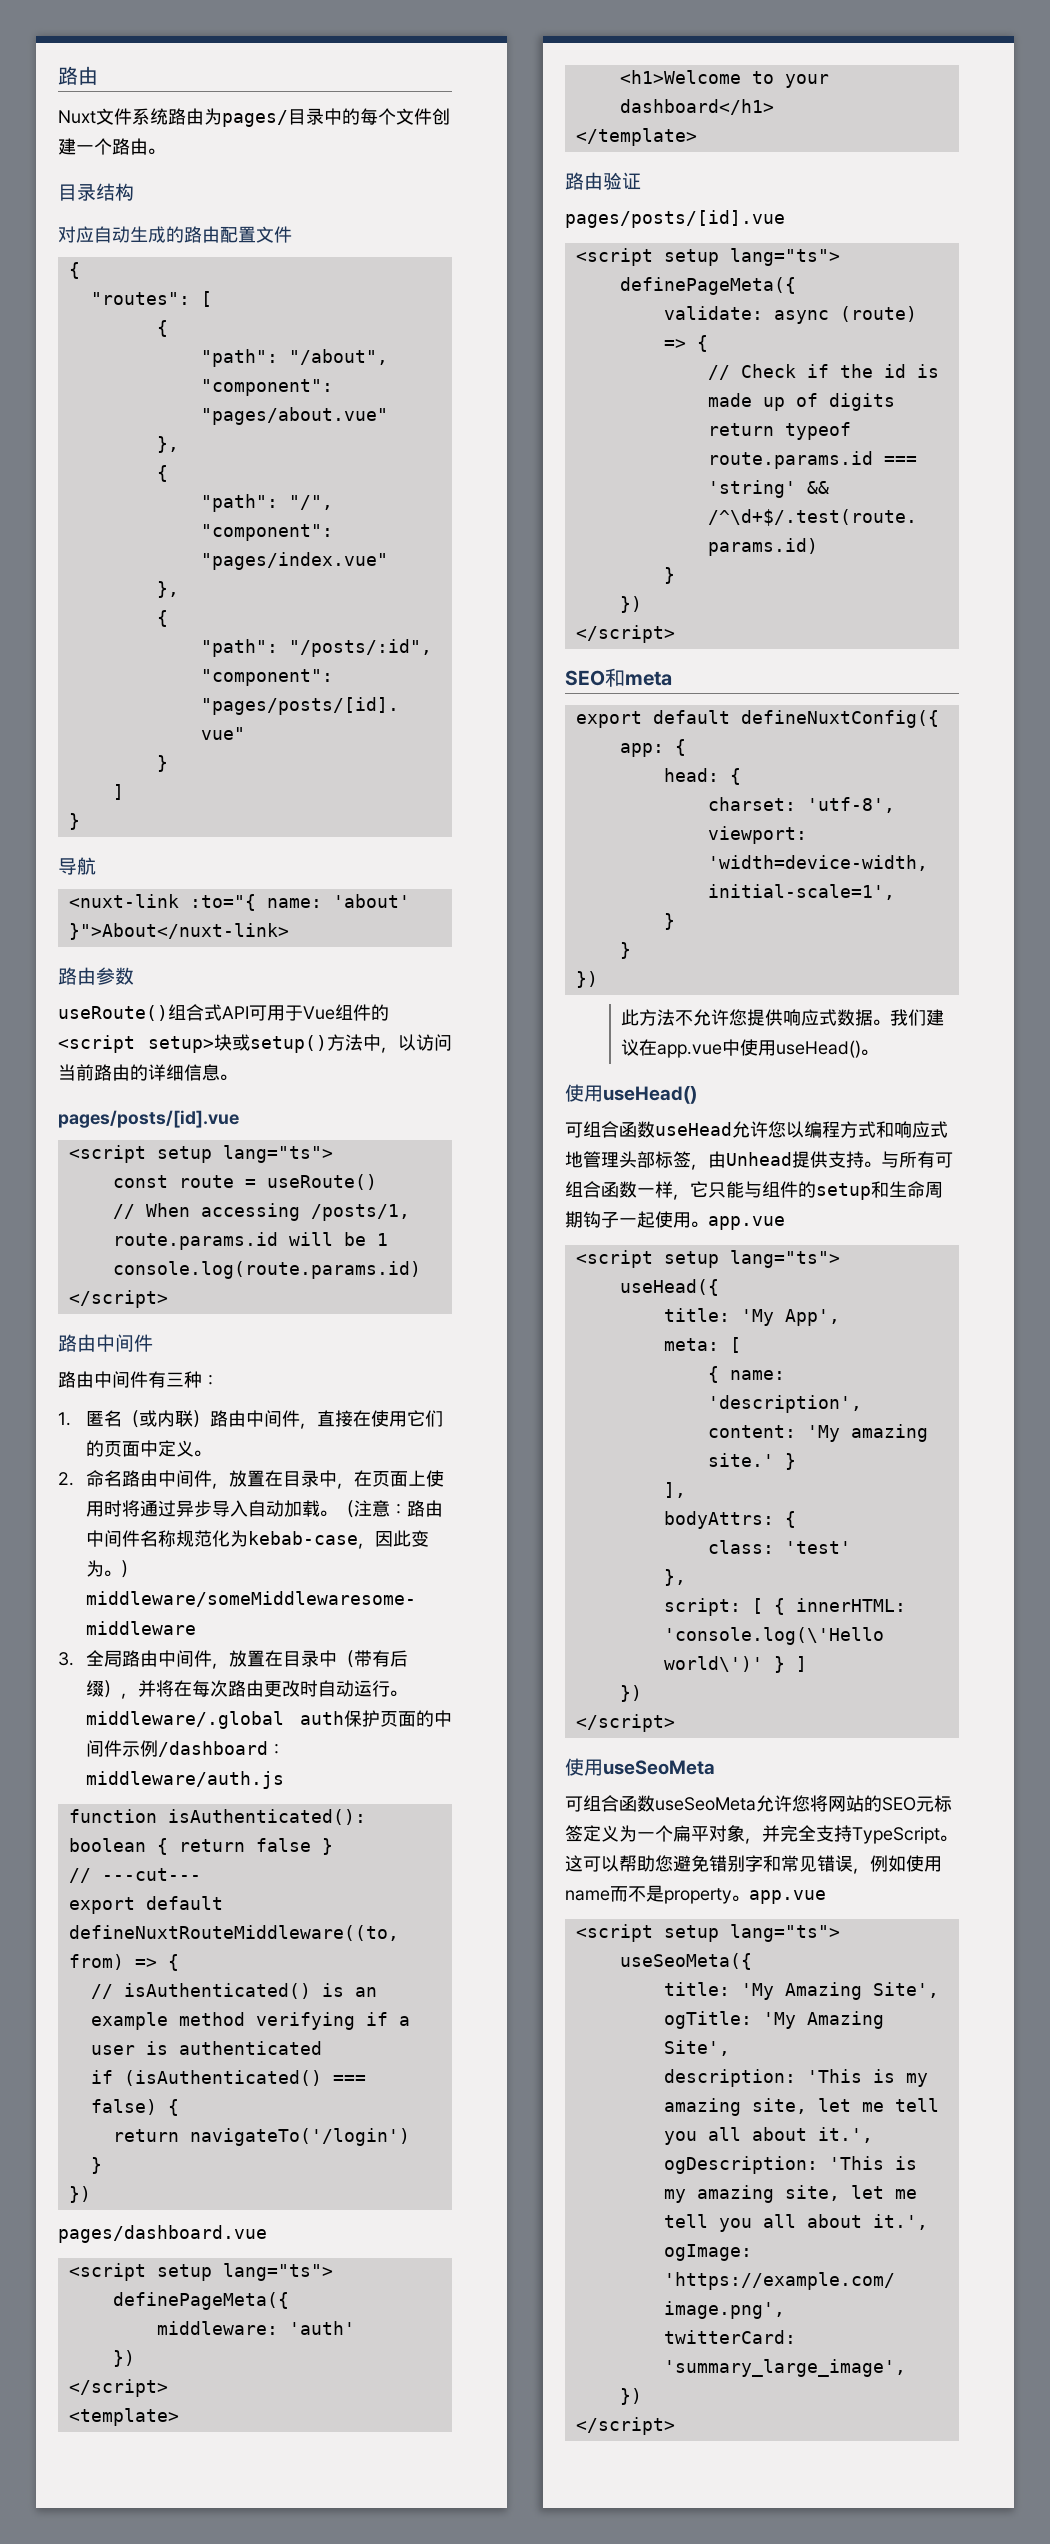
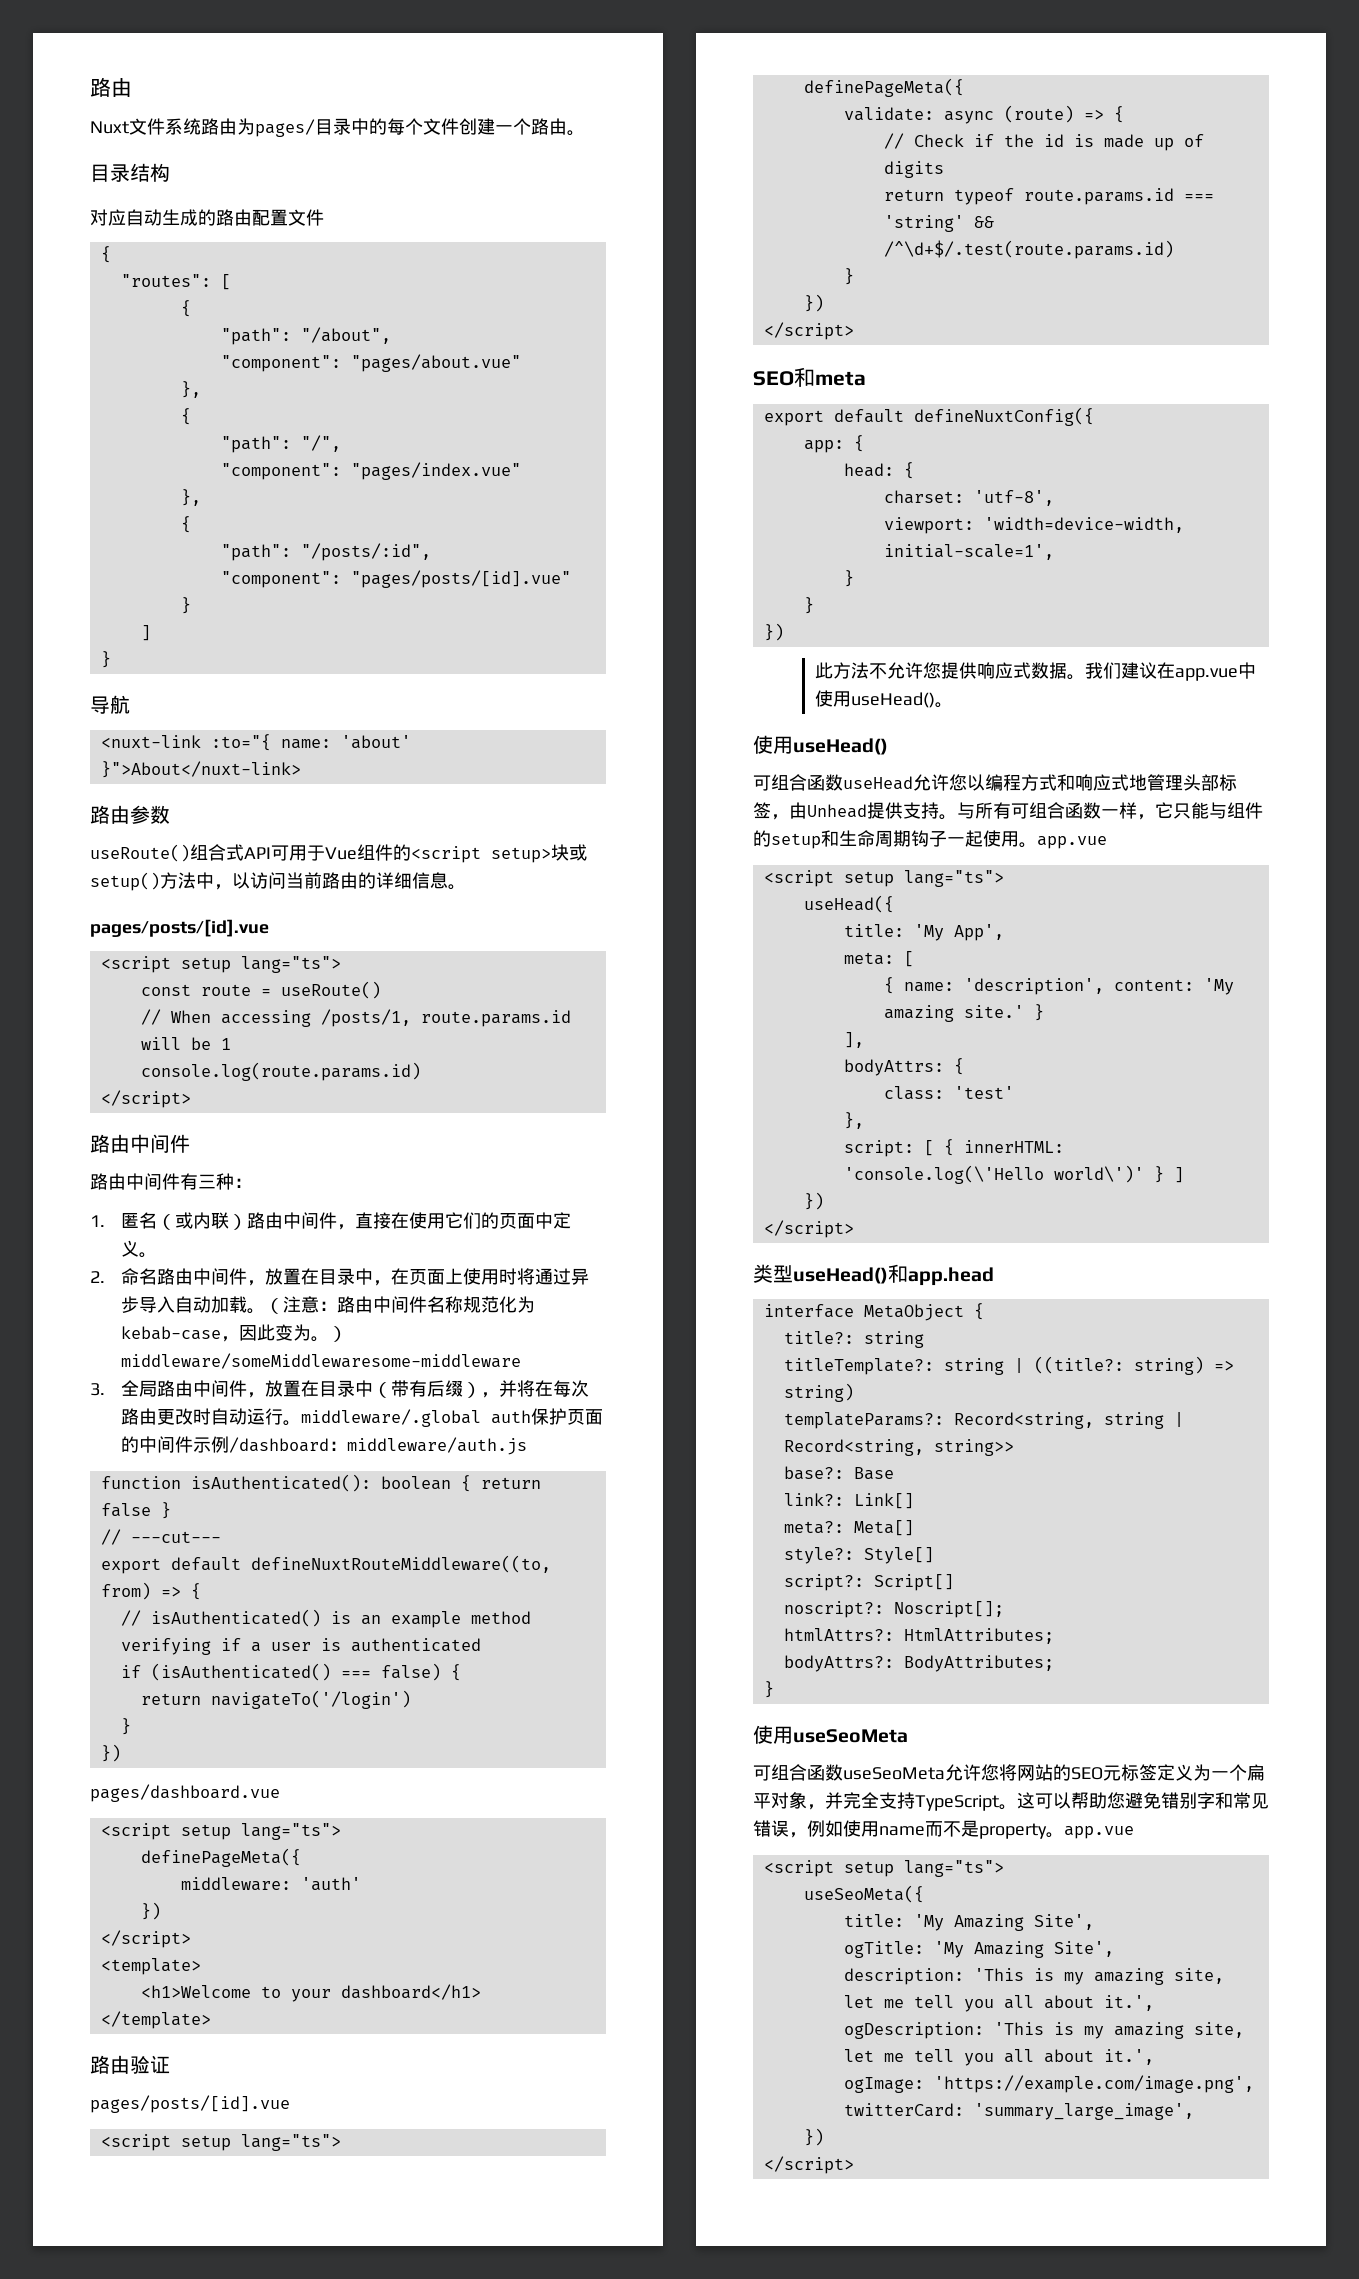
+ 类型useHead()和app.head
+ interface MetaObject {
+ title?: string
+ titleTemplate?: string | ((title?: string) => string)
+ templateParams?: Record<string, string | Record<string, string>>
+ base?: Base
+ link?: Link[]
+ meta?: Meta[]
+ style?: Style[]
+ script?: Script[]
+ noscript?: Noscript[];
+ htmlAttrs?: HtmlAttributes;
+ bodyAttrs?: BodyAttributes;
+ }

